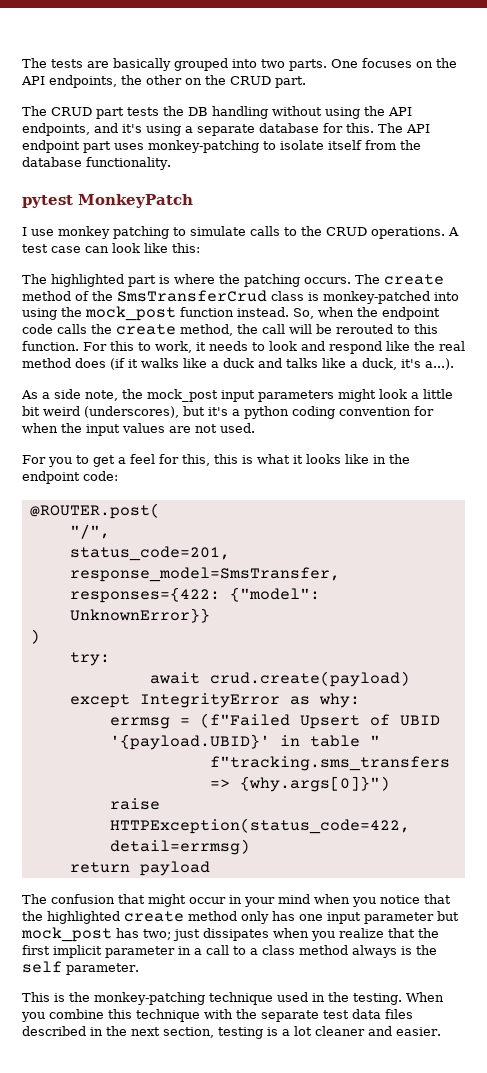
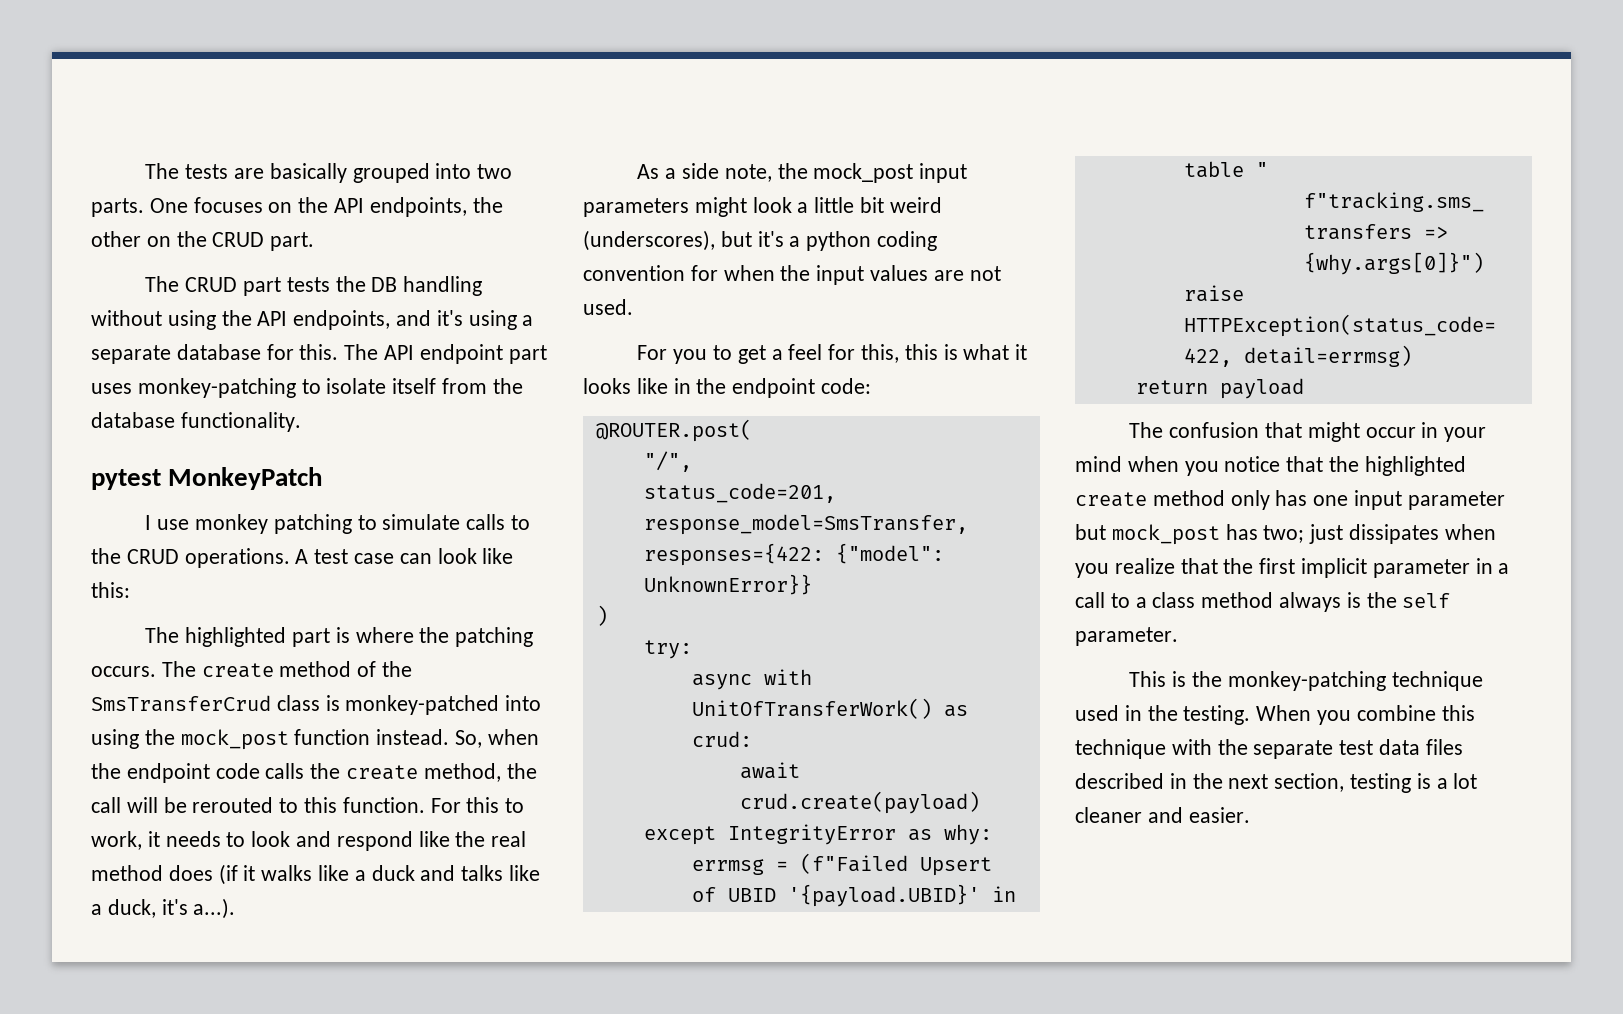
+ async with UnitOfTransferWork() as crud:

